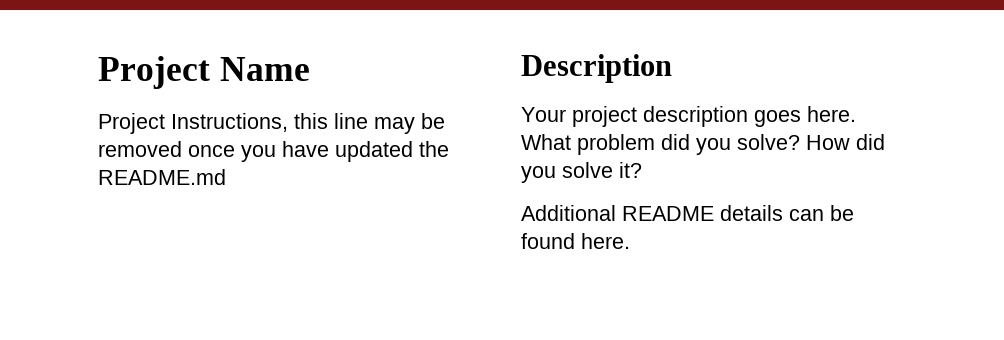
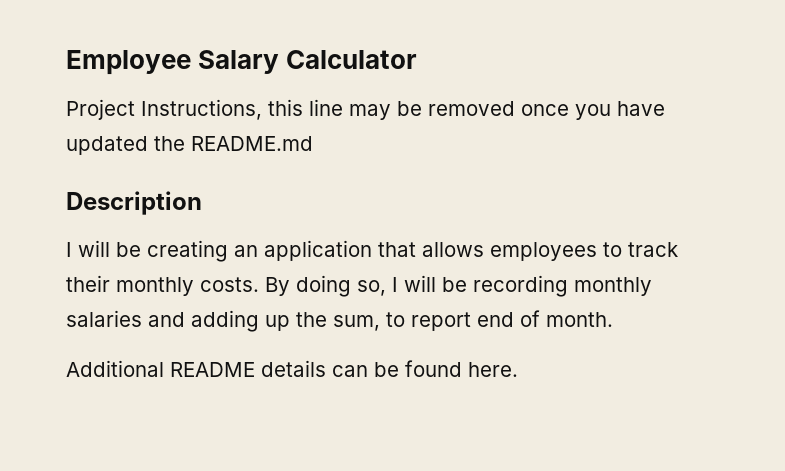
- Project Name
+ Employee Salary Calculator
- Your project description goes here. What problem did you solve? How did you solve it?
+ I will be creating an application that allows employees to track their monthly costs. By doing so, I will be recording monthly salaries and adding up the sum, to report end of month.

